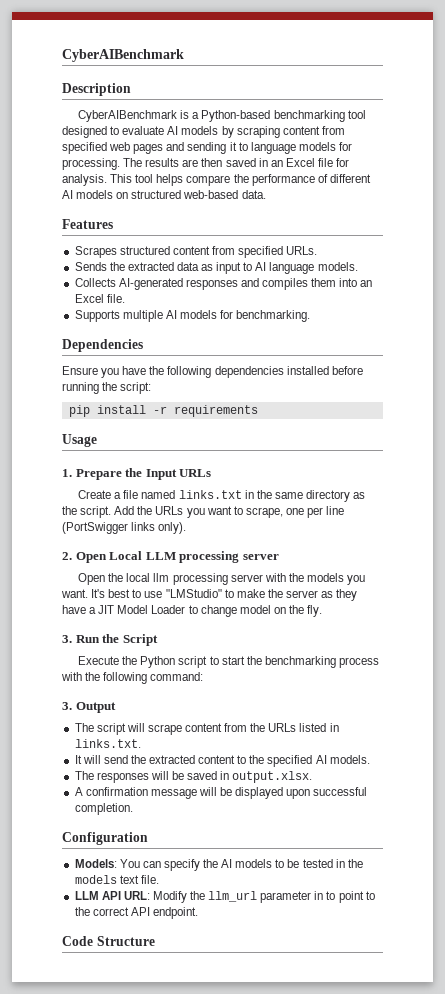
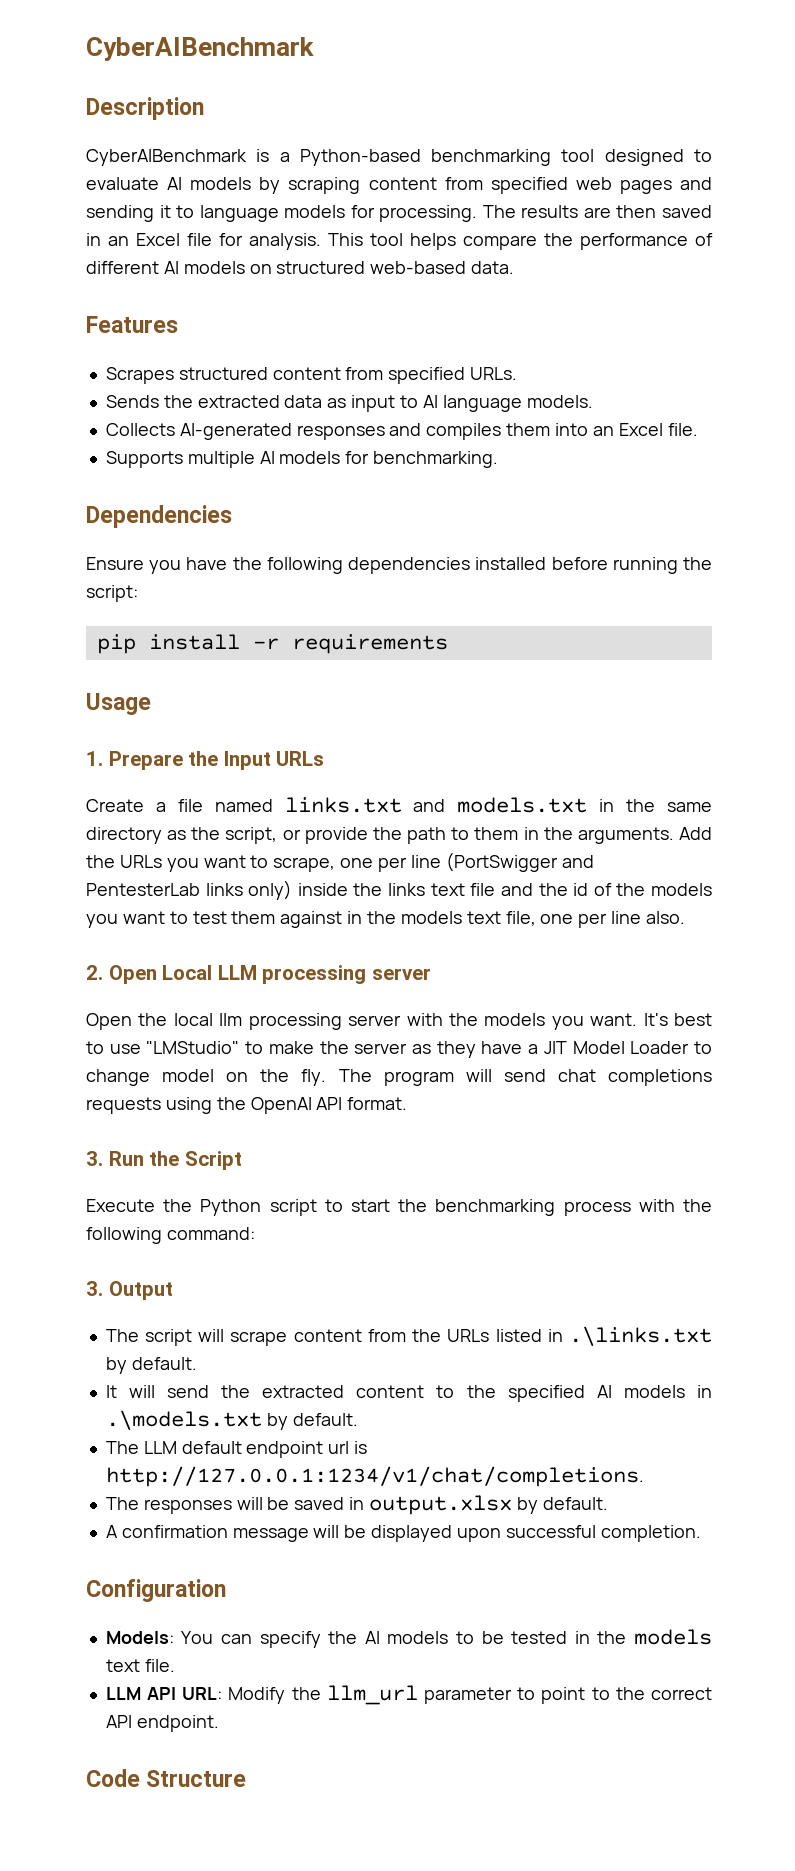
- Create a file named links.txt in the same directory as the script.
+ Create a file named links.txt and models.txt in the same directory as the script, or provide the path to them in the arguments.
- Add the URLs you want to scrape, one per line (PortSwigger links only).
+ Add the URLs you want to scrape, one per line (PortSwigger and PentesterLab links only) inside the links text file and the id of the models you want to test them against in the models text file, one per line also.
+ The program will send chat completions requests using the OpenAI API format.
- The script will scrape content from the URLs listed in links.txt.
+ The script will scrape content from the URLs listed in .\links.txt by default.
- It will send the extracted content to the specified AI models.
+ It will send the extracted content to the specified AI models in .\models.txt by default.
+ The LLM default endpoint url is http://127.0.0.1:1234/v1/chat/completions.
- The responses will be saved in output.xlsx.
+ The responses will be saved in output.xlsx by default.
- LLM API URL: Modify the llm_url parameter in to point to the correct API endpoint.
+ LLM API URL: Modify the llm_url parameter to point to the correct API endpoint.

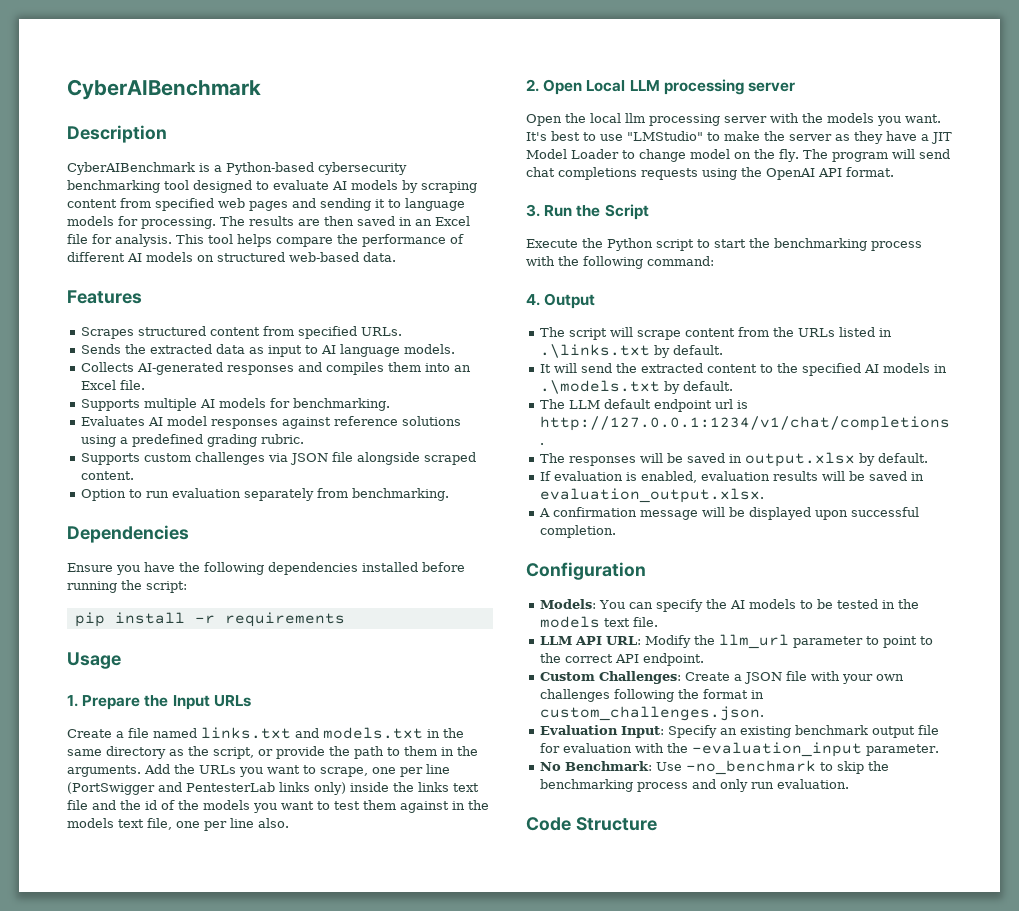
- CyberAIBenchmark is a Python-based benchmarking tool designed to evaluate AI models by scraping content from specified web pages and sending it to language models for processing.
+ CyberAIBenchmark is a Python-based cybersecurity benchmarking tool designed to evaluate AI models by scraping content from specified web pages and sending it to language models for processing.
+ Evaluates AI model responses against reference solutions using a predefined grading rubric.
+ Supports custom challenges via JSON file alongside scraped content.
+ Option to run evaluation separately from benchmarking.
- 3. Output
+ 4. Output
+ If evaluation is enabled, evaluation results will be saved in evaluation_output.xlsx.
+ Custom Challenges: Create a JSON file with your own challenges following the format in custom_challenges.json.
+ Evaluation Input: Specify an existing benchmark output file for evaluation with the -evaluation_input parameter.
+ No Benchmark: Use -no_benchmark to skip the benchmarking process and only run evaluation.

